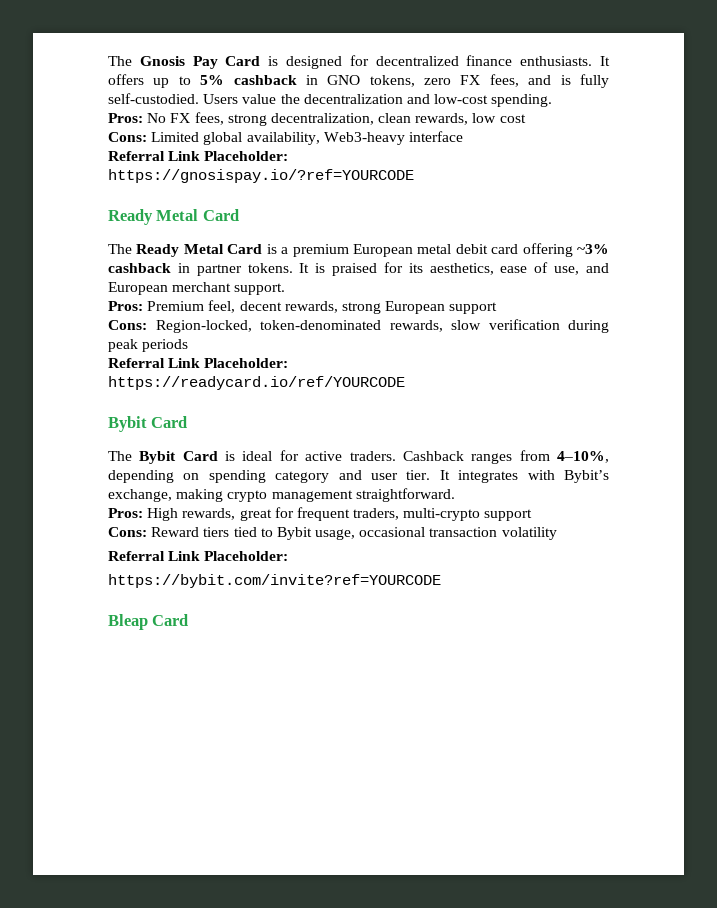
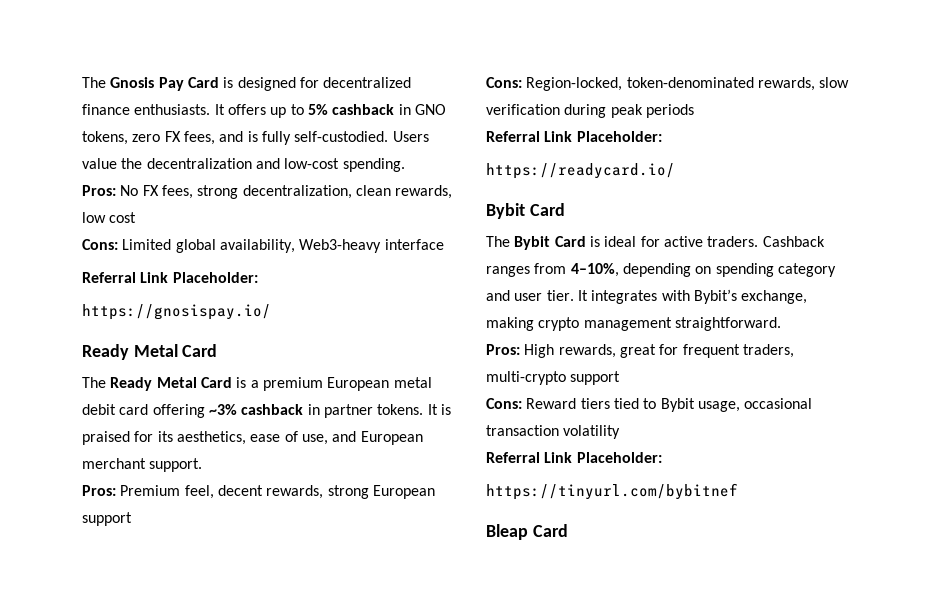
- https://gnosispay.io/?ref=YOURCODE
+ https://gnosispay.io/
- https://readycard.io/ref/YOURCODE
+ https://readycard.io/
- https://bybit.com/invite?ref=YOURCODE
+ https://tinyurl.com/bybitnef

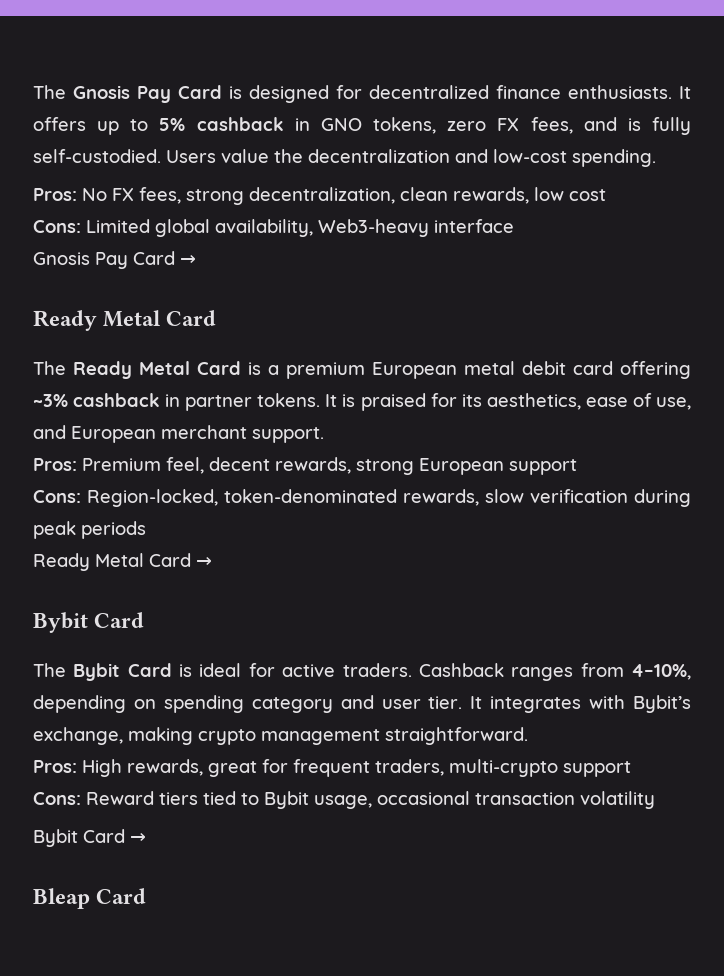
  Cons: Limited global availability, Web3-heavy interface
- Referral Link Placeholder:
- https://gnosispay.io/
+ Gnosis Pay Card →
  Cons: Region-locked, token-denominated rewards, slow verification during peak periods
- Referral Link Placeholder:
- https://readycard.io/
+ Ready Metal Card →
  Cons: Reward tiers tied to Bybit usage, occasional transaction volatility
- Referral Link Placeholder:
- https://tinyurl.com/bybitnef
+ Bybit Card →

